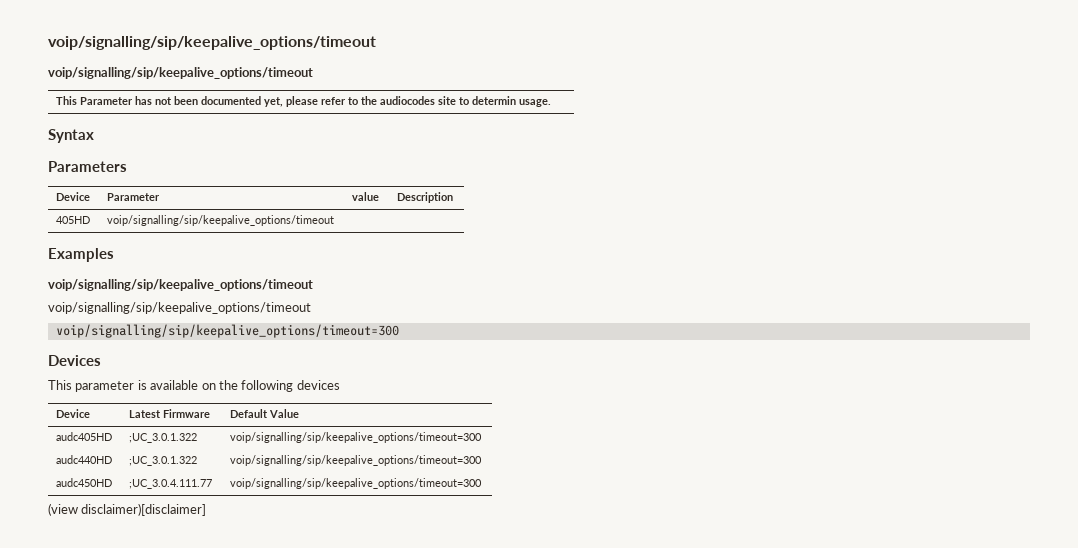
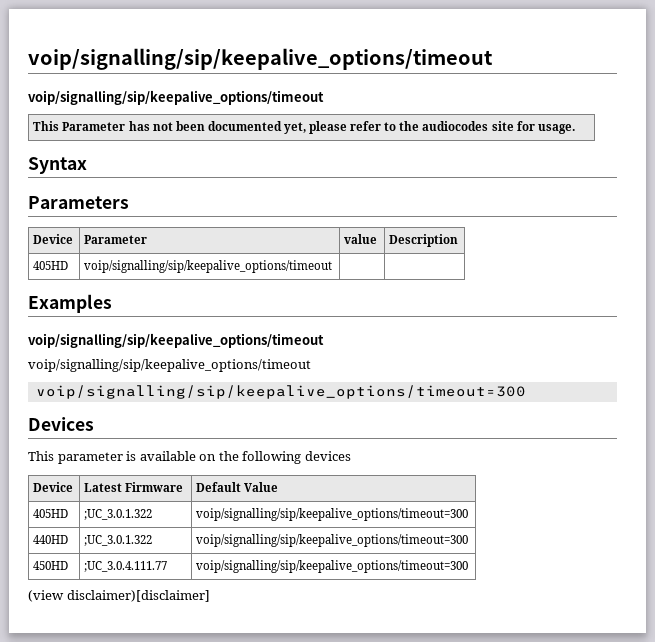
- This Parameter has not been documented yet, please refer to the audiocodes site to determin usage.
+ This Parameter has not been documented yet, please refer to the audiocodes site for usage.
- audc405HD | ;UC_3.0.1.322 | voip/signalling/sip/keepalive_options/timeout=300
- audc440HD | ;UC_3.0.1.322 | voip/signalling/sip/keepalive_options/timeout=300
- audc450HD | ;UC_3.0.4.111.77 | voip/signalling/sip/keepalive_options/timeout=300
+ 405HD | ;UC_3.0.1.322 | voip/signalling/sip/keepalive_options/timeout=300
+ 440HD | ;UC_3.0.1.322 | voip/signalling/sip/keepalive_options/timeout=300
+ 450HD | ;UC_3.0.4.111.77 | voip/signalling/sip/keepalive_options/timeout=300

